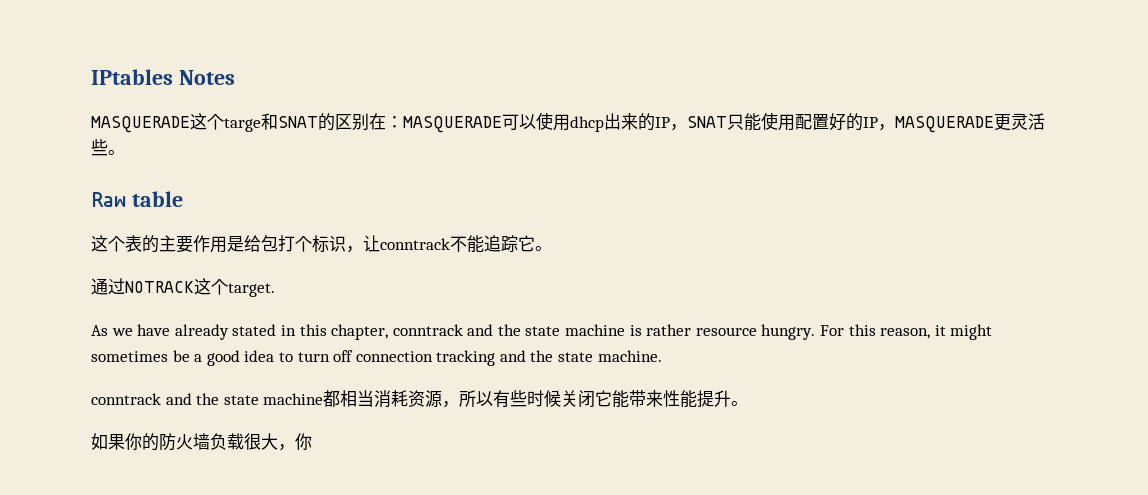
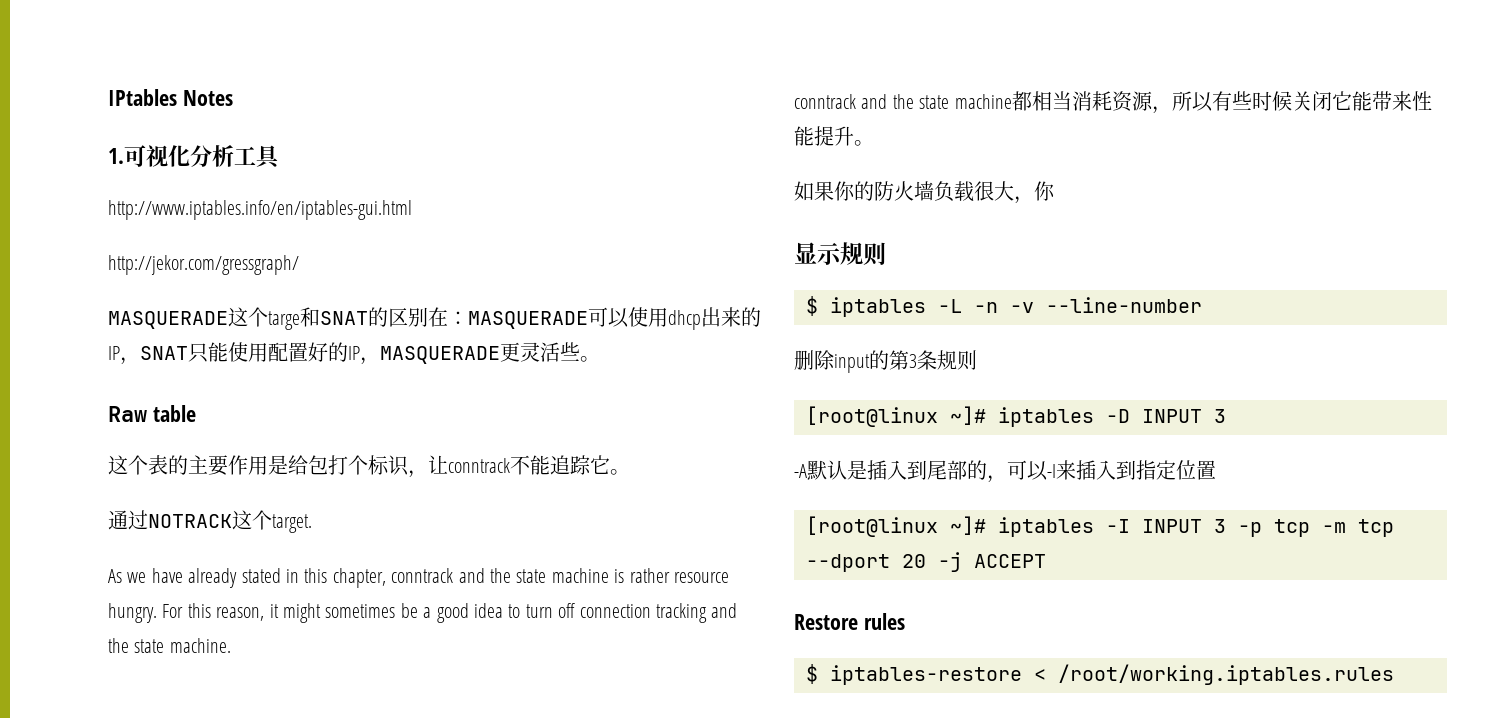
+ 1.可视化分析工具
+ http://www.iptables.info/en/iptables-gui.html
+ http://jekor.com/gressgraph/
+ 显示规则
+ $ iptables -L -n -v --line-number
+ 删除input的第3条规则
+ [root@linux ~]# iptables -D INPUT 3
+ -A默认是插入到尾部的，可以-I来插入到指定位置
+ [root@linux ~]# iptables -I INPUT 3 -p tcp -m tcp --dport 20 -j ACCEPT
+ Restore rules
+ $ iptables-restore < /root/working.iptables.rules

